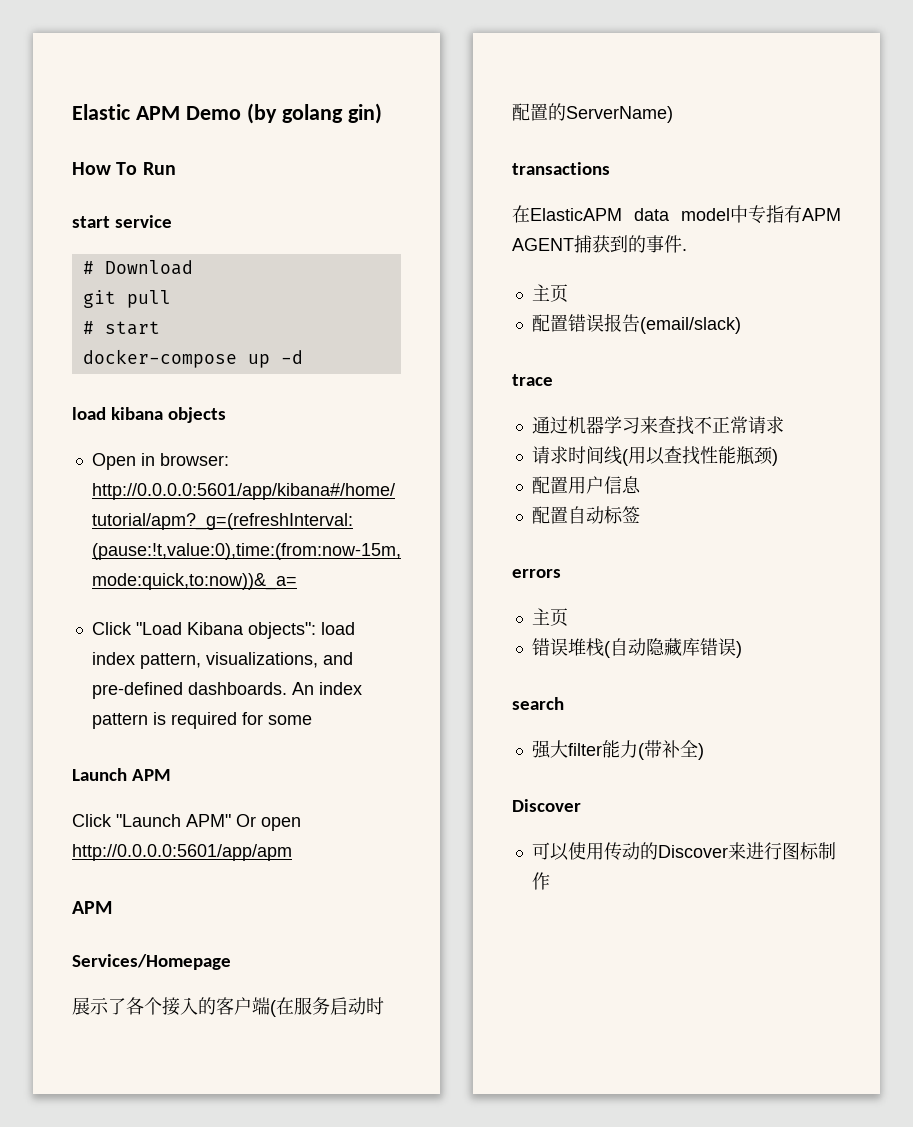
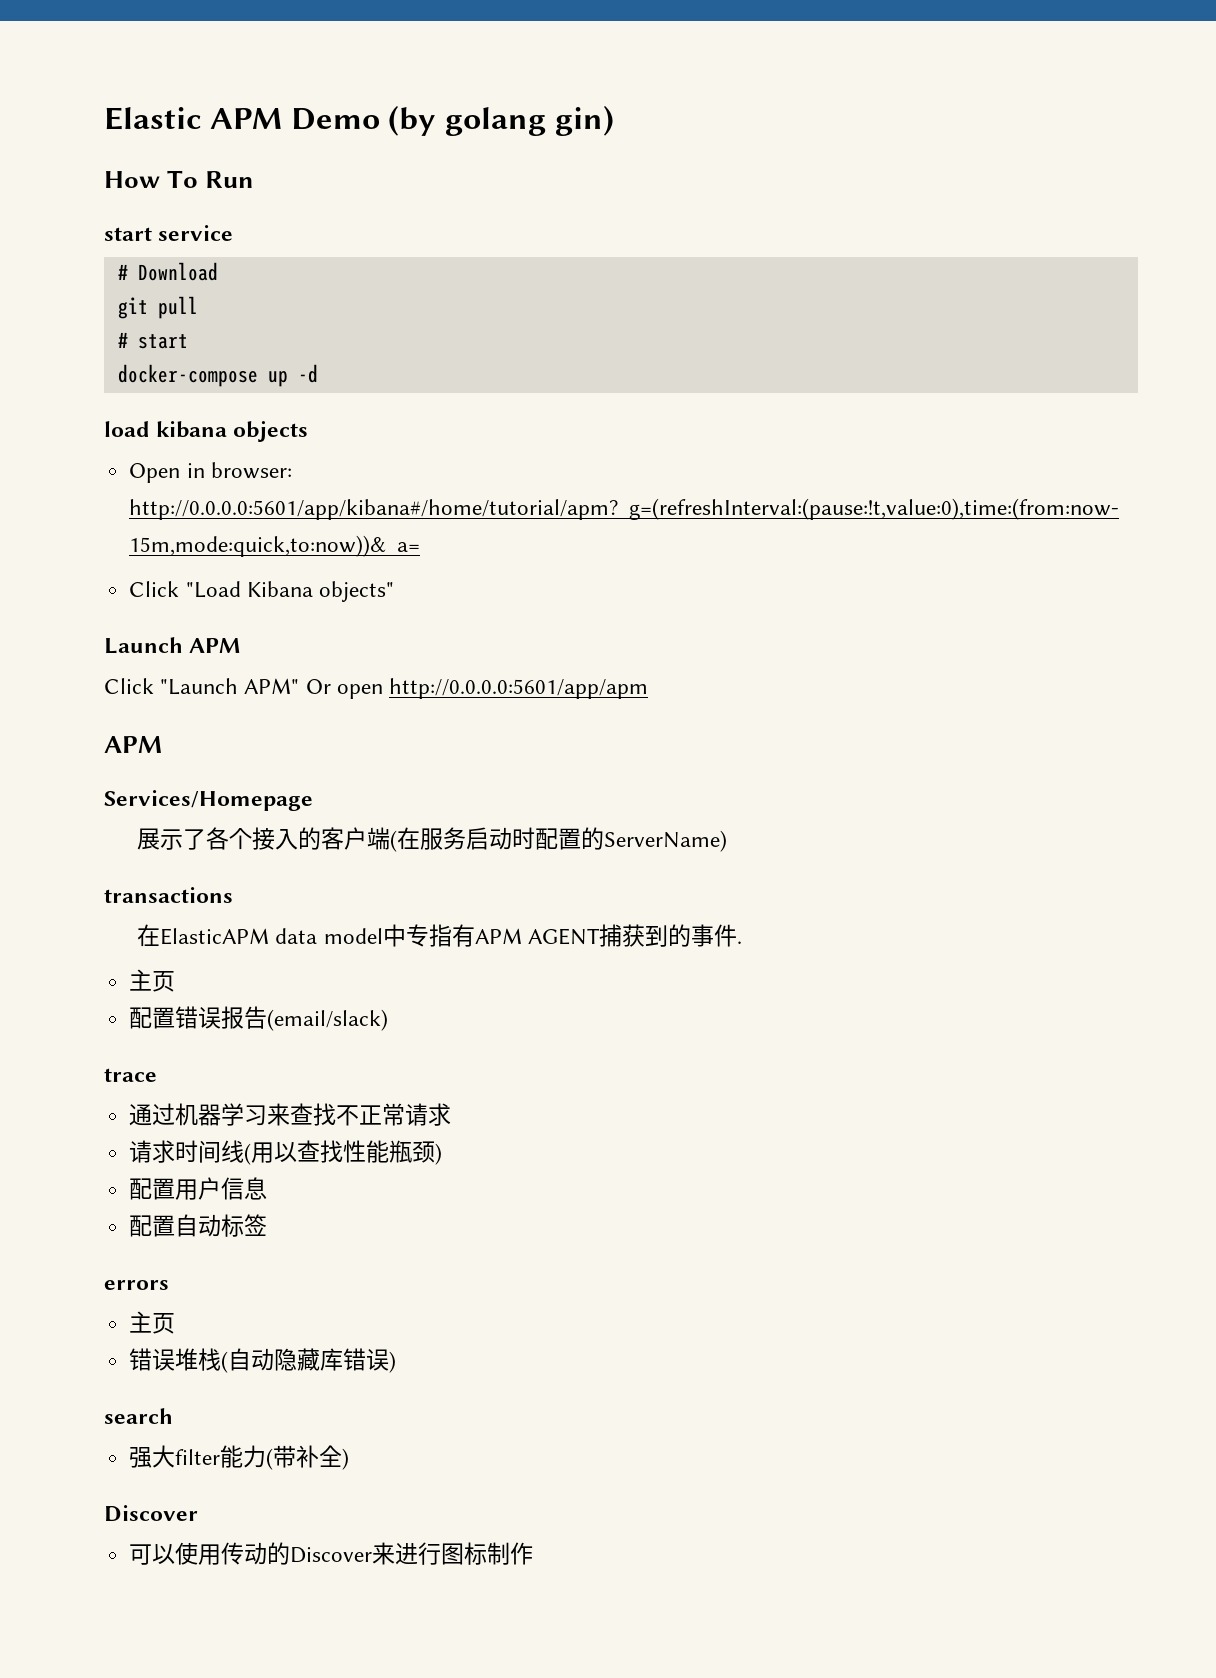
- Click "Load Kibana objects": load index pattern, visualizations, and pre-defined dashboards. An index pattern is required for some
+ Click "Load Kibana objects"

